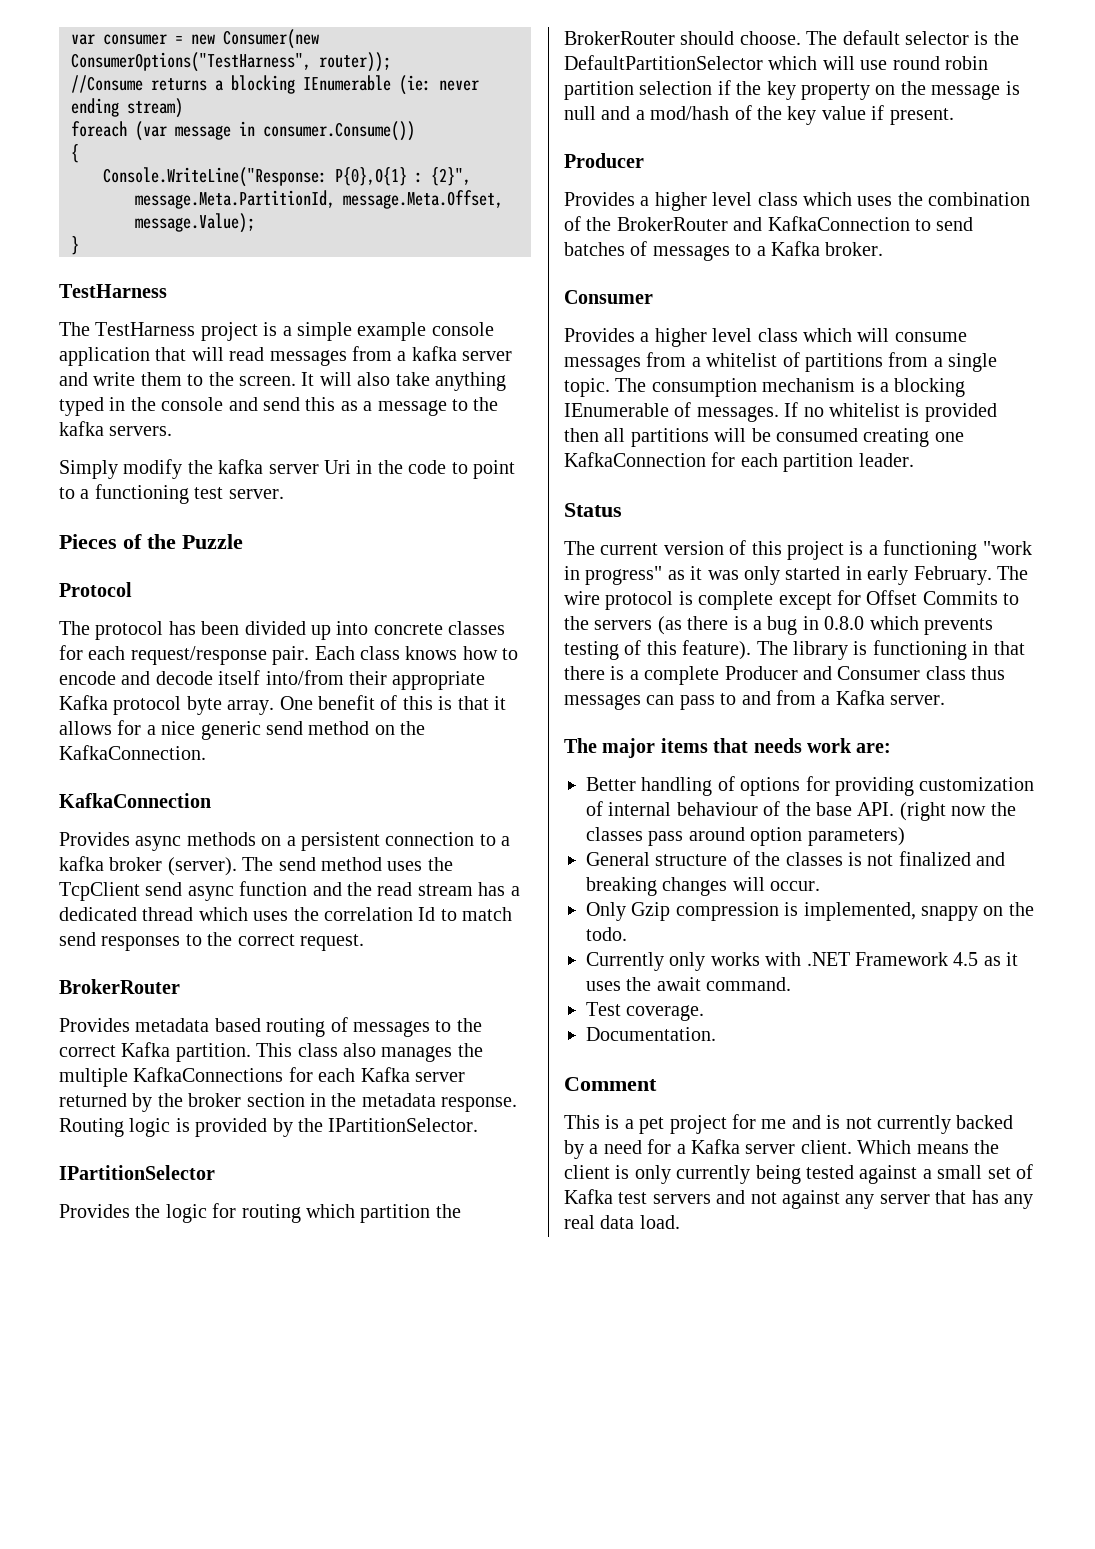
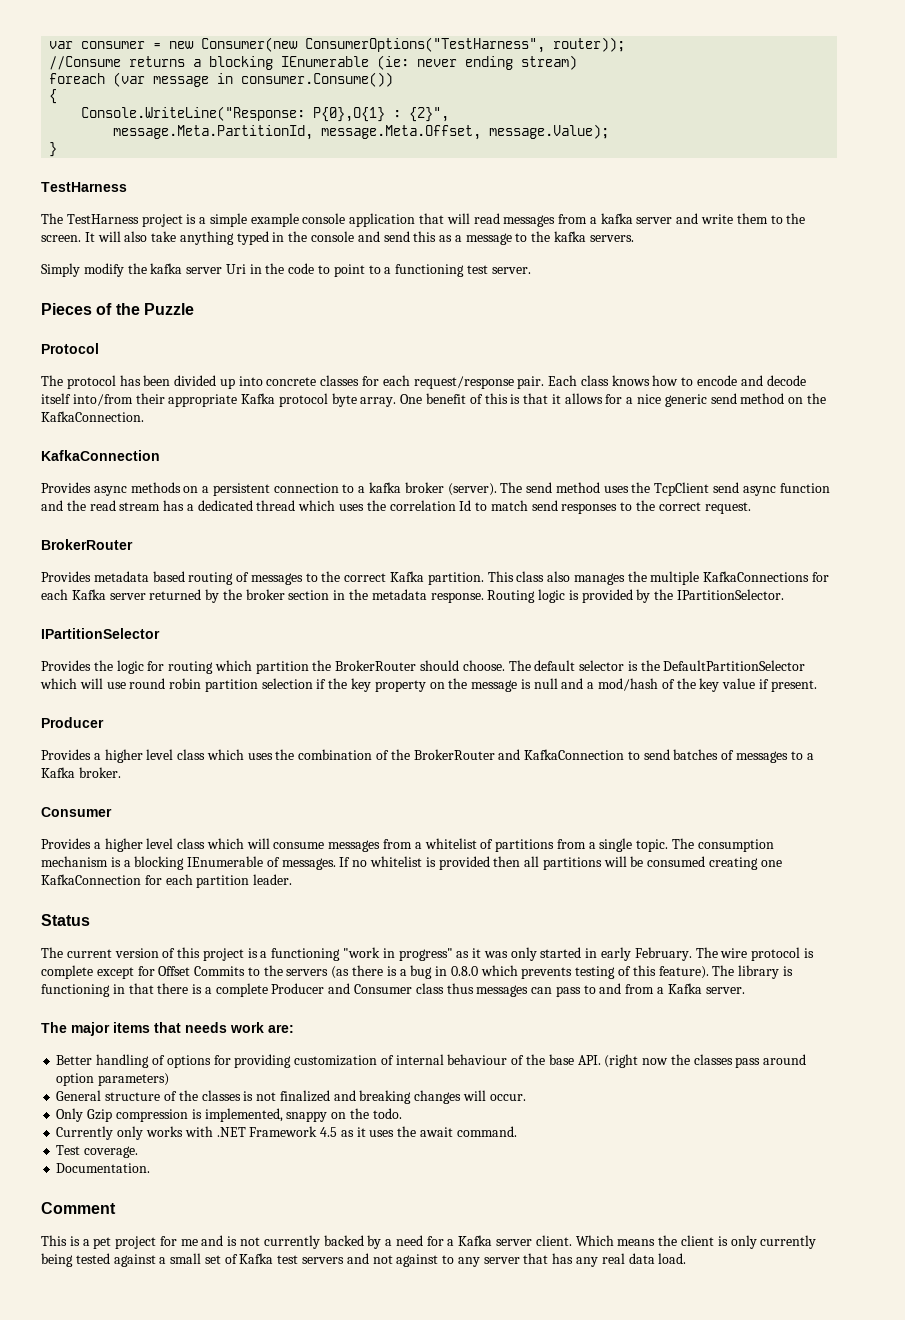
- Which means the client is only currently being tested against a small set of Kafka test servers and not against any server that has any real data load.
+ Which means the client is only currently being tested against a small set of Kafka test servers and not against to any server that has any real data load.

